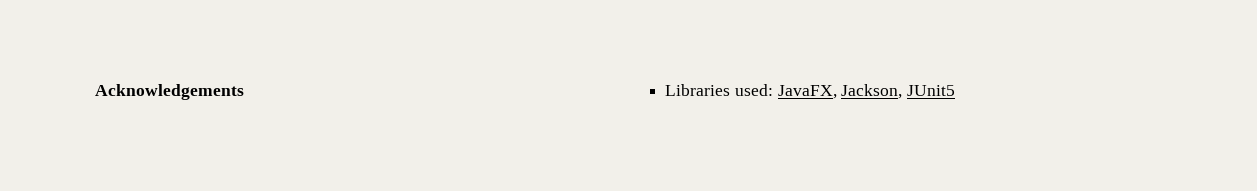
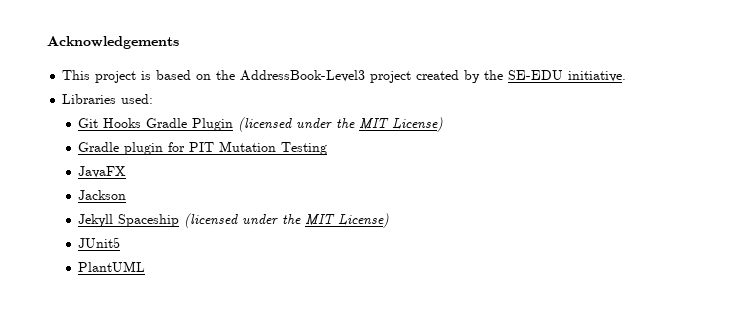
- Libraries used: JavaFX, Jackson, JUnit5
+ This project is based on the AddressBook-Level3 project created by the SE-EDU initiative.
+ Libraries used:
+ Git Hooks Gradle Plugin (licensed under the MIT License)
+ Gradle plugin for PIT Mutation Testing
+ JavaFX
+ Jackson
+ Jekyll Spaceship (licensed under the MIT License)
+ JUnit5
+ PlantUML

